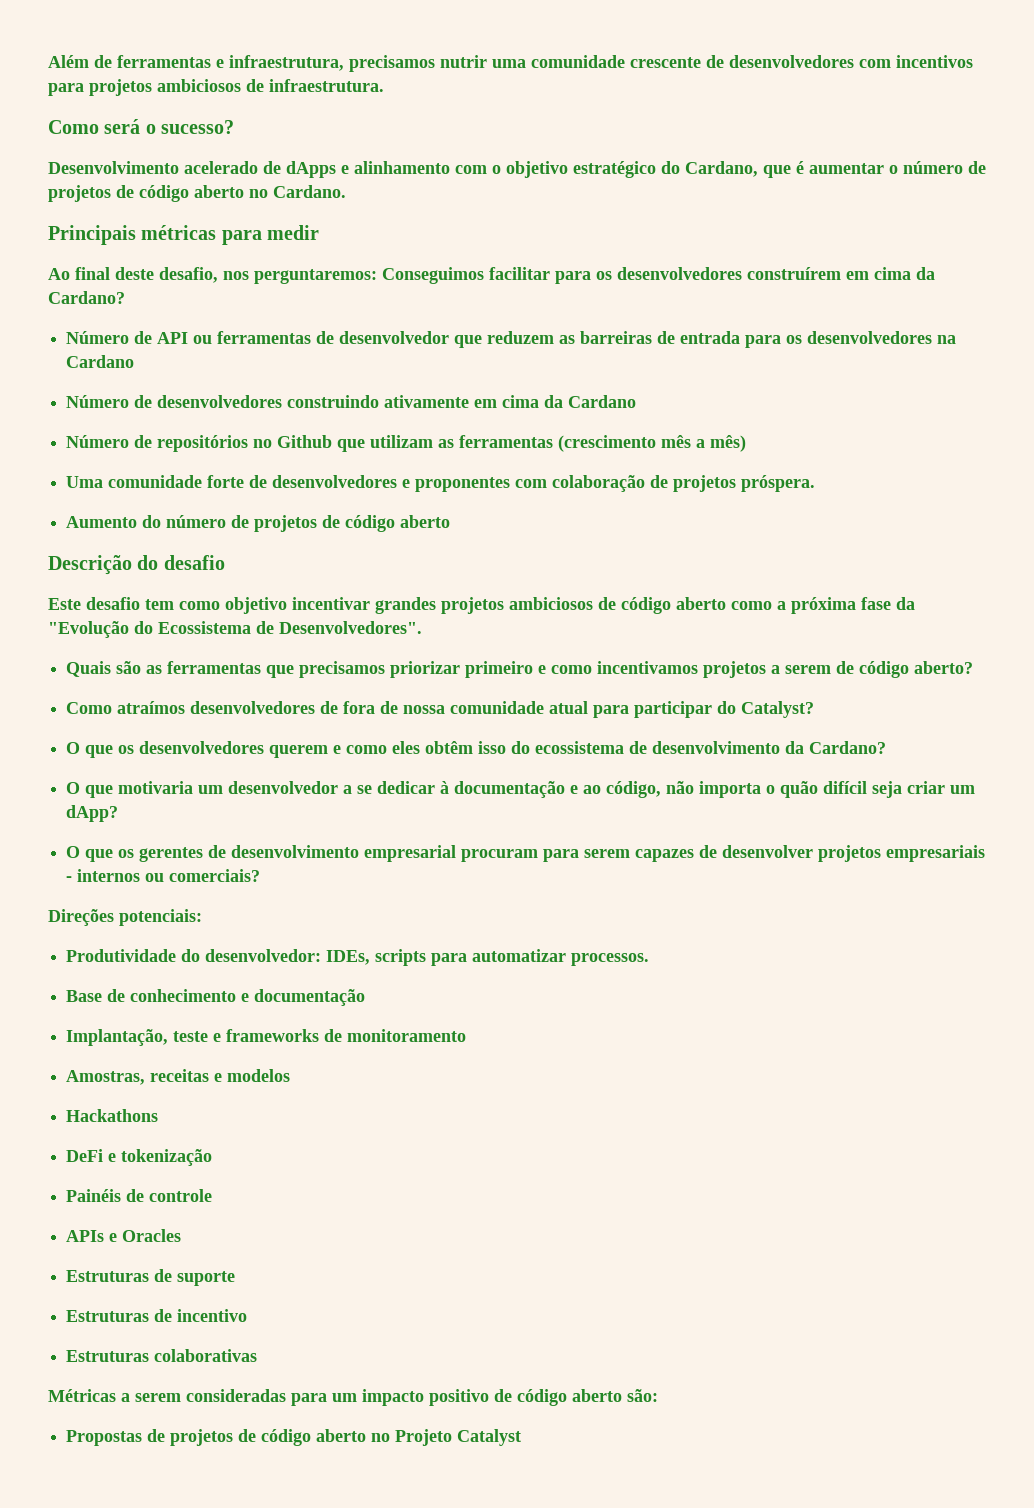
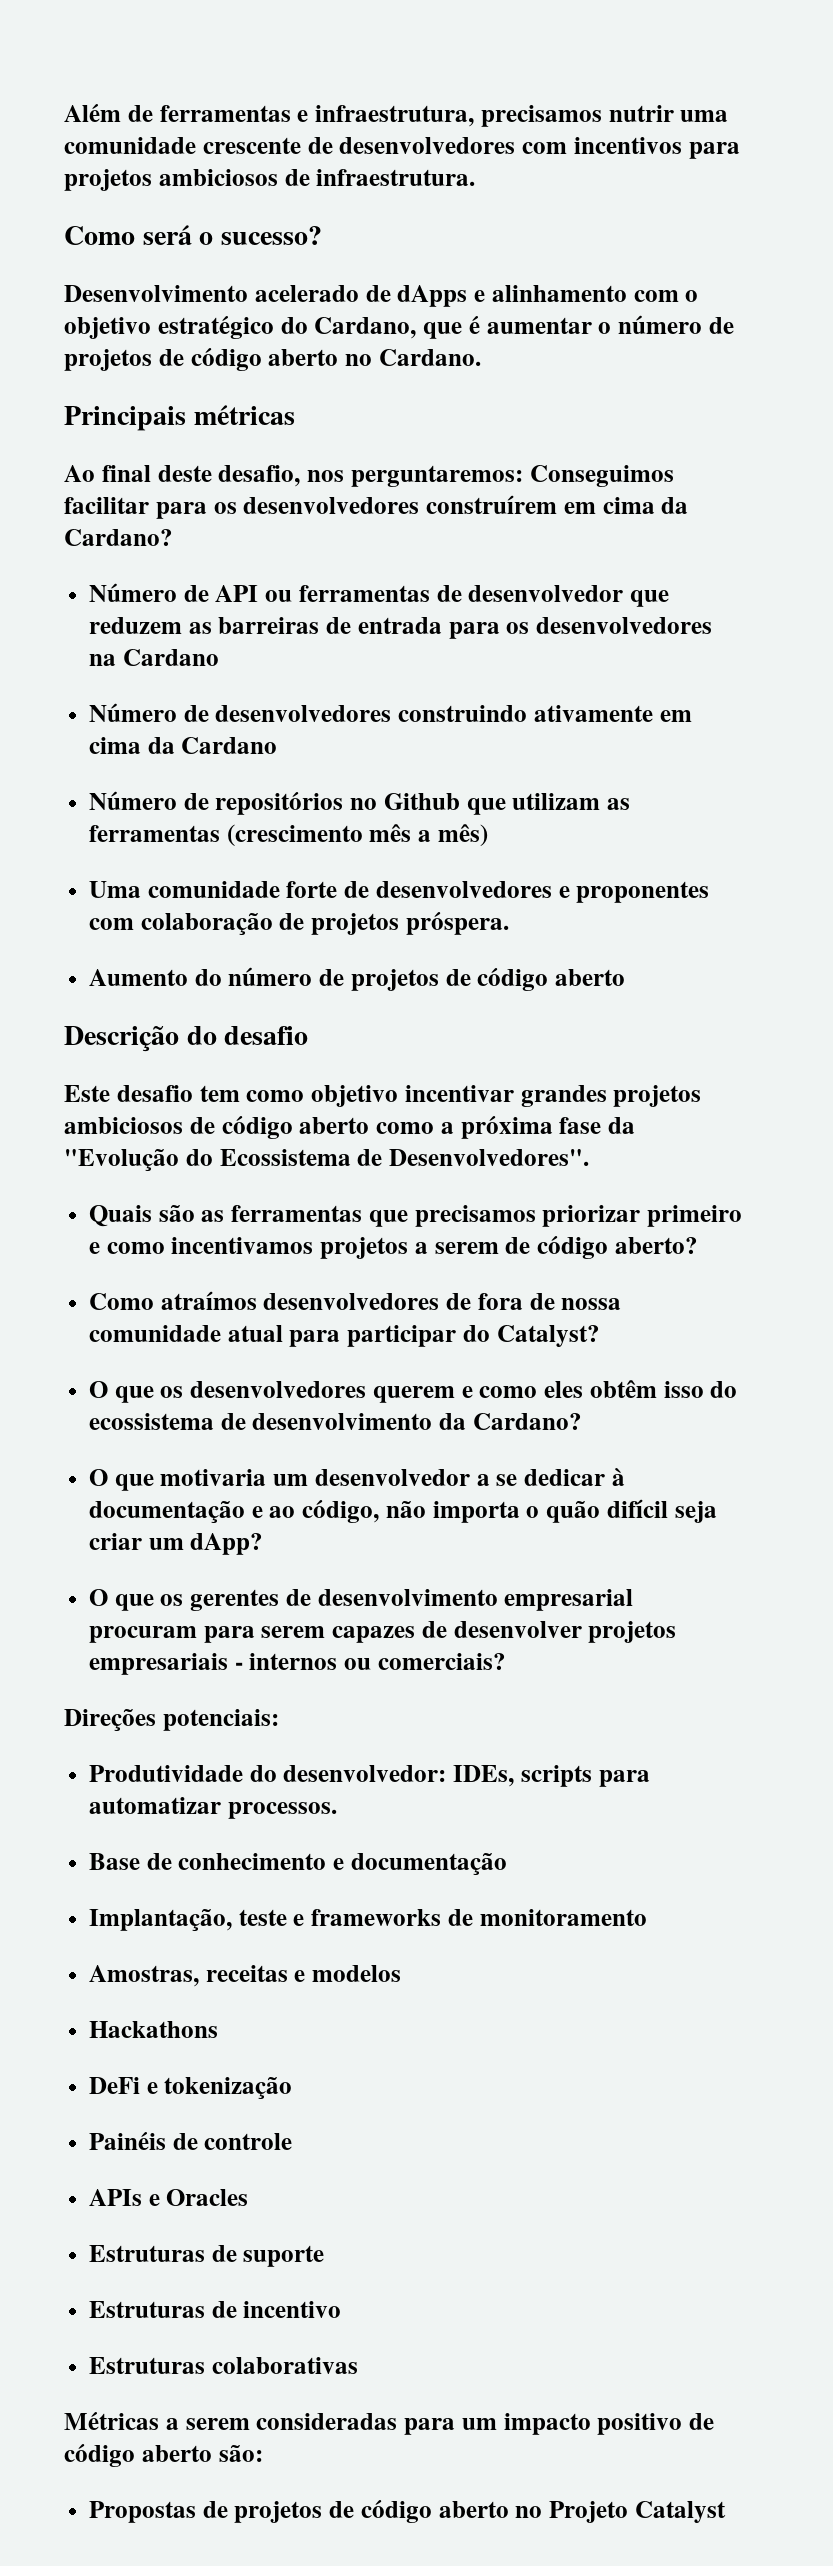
- Principais métricas para medir
+ Principais métricas

